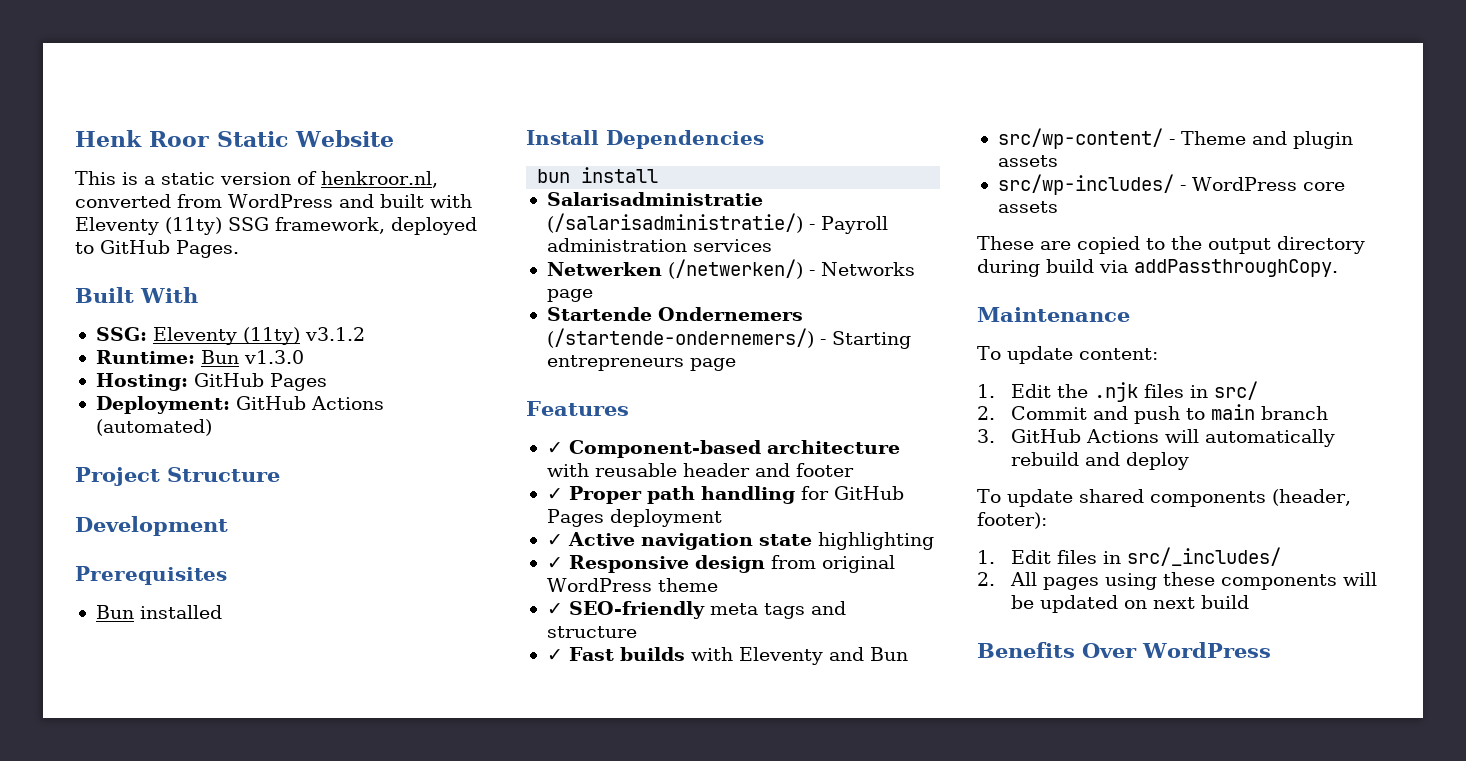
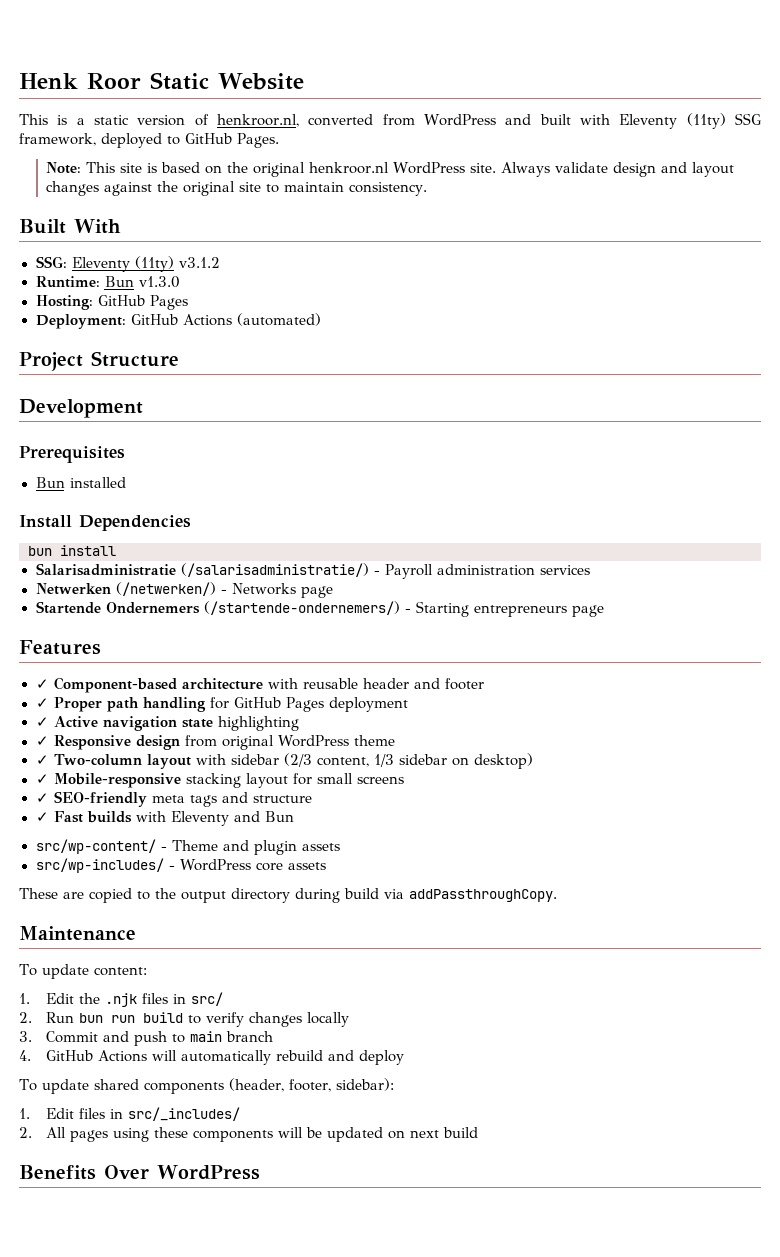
+ Note: This site is based on the original henkroor.nl WordPress site. Always validate design and layout changes against the original site to maintain consistency.
+ ✓ Two-column layout with sidebar (2/3 content, 1/3 sidebar on desktop)
+ ✓ Mobile-responsive stacking layout for small screens
- 2. Commit and push to main branch
+ 2. Run bun run build to verify changes locally
+ 3. Commit and push to main branch
- 3. GitHub Actions will automatically rebuild and deploy
+ 4. GitHub Actions will automatically rebuild and deploy
- To update shared components (header, footer):
+ To update shared components (header, footer, sidebar):

